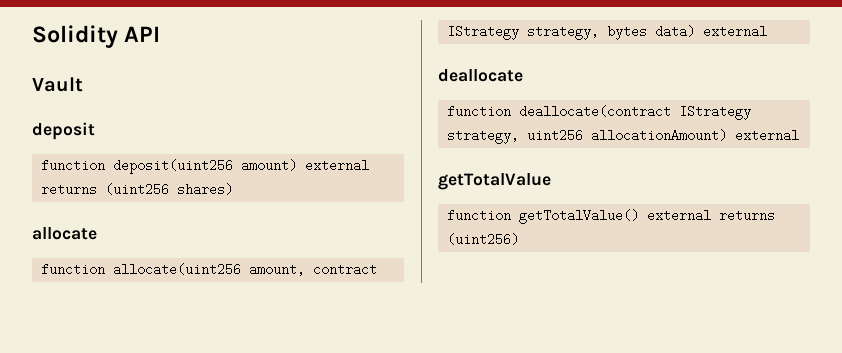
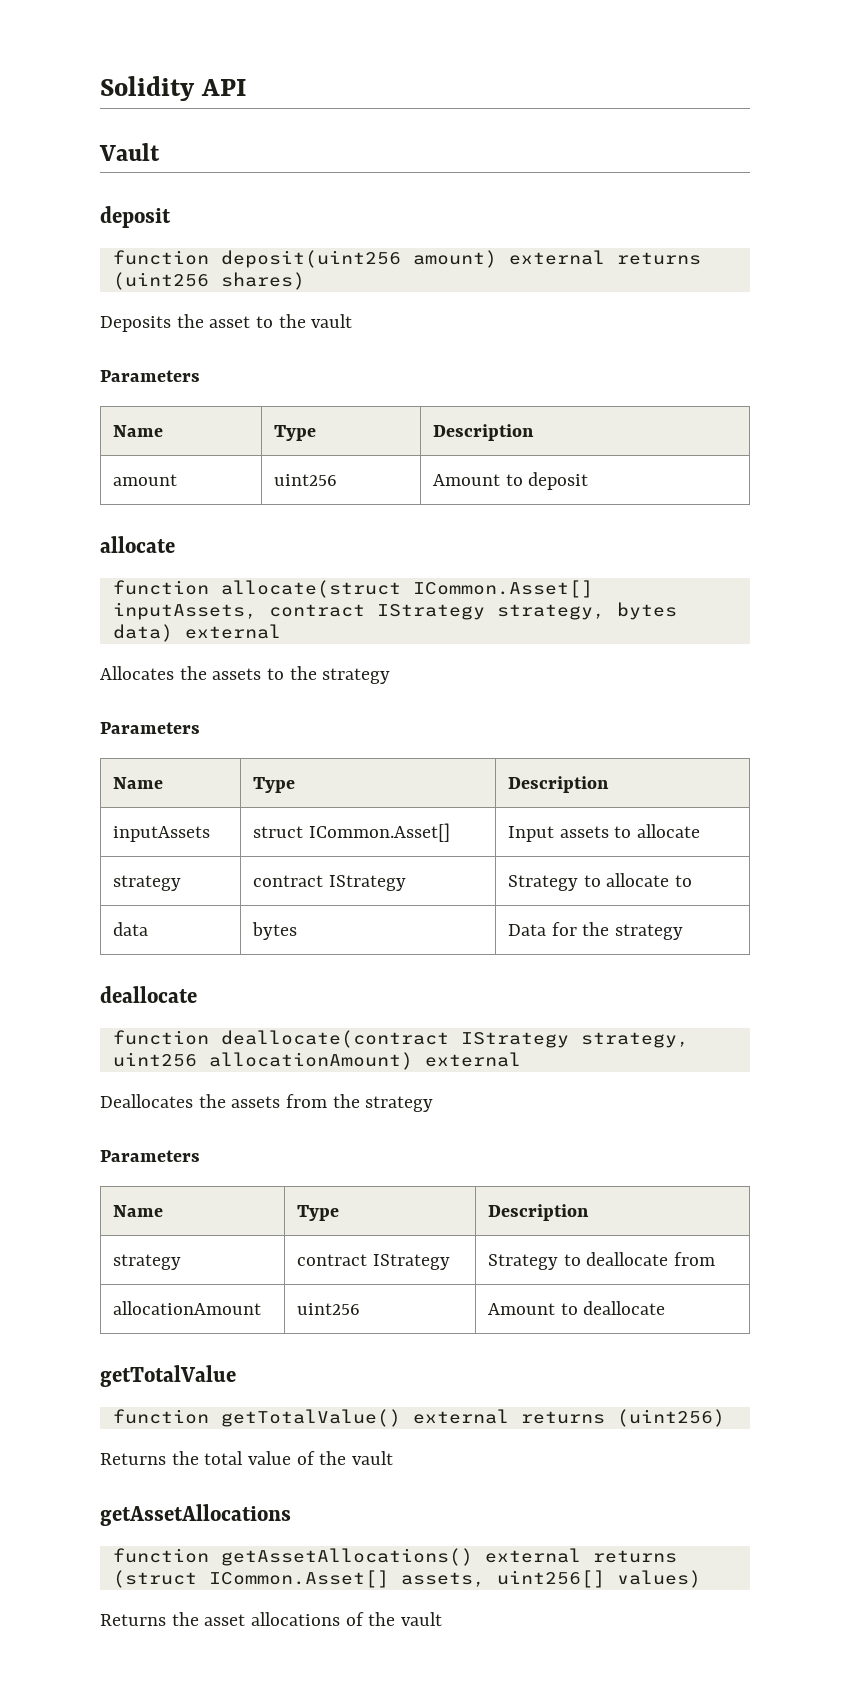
+ Deposits the asset to the vault
+ Parameters
+ Name | Type | Description
+ amount | uint256 | Amount to deposit
- function allocate(uint256 amount, contract IStrategy strategy, bytes data) external
+ function allocate(struct ICommon.Asset[] inputAssets, contract IStrategy strategy, bytes data) external
+ Allocates the assets to the strategy
+ Parameters
+ Name | Type | Description
+ inputAssets | struct ICommon.Asset[] | Input assets to allocate
+ strategy | contract IStrategy | Strategy to allocate to
+ data | bytes | Data for the strategy
+ Deallocates the assets from the strategy
+ Parameters
+ Name | Type | Description
+ strategy | contract IStrategy | Strategy to deallocate from
+ allocationAmount | uint256 | Amount to deallocate
+ Returns the total value of the vault
+ getAssetAllocations
+ function getAssetAllocations() external returns (struct ICommon.Asset[] assets, uint256[] values)
+ Returns the asset allocations of the vault

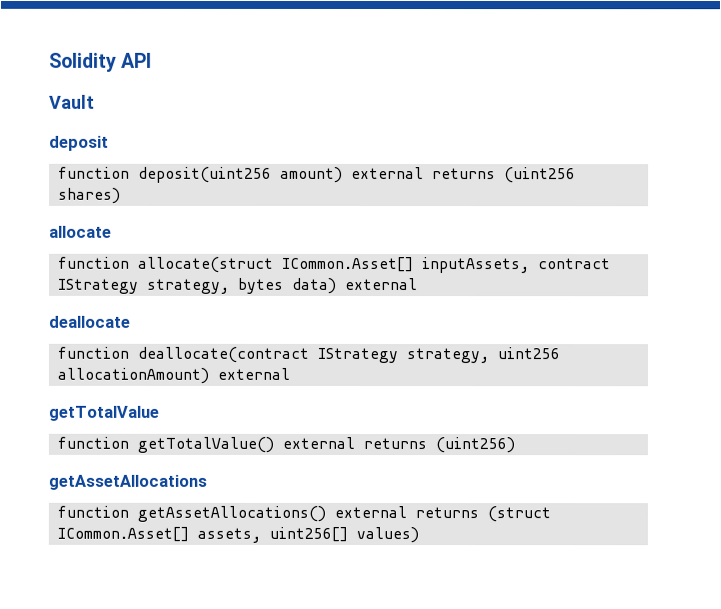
- Deposits the asset to the vault
- Parameters
- Name | Type | Description
- amount | uint256 | Amount to deposit
- Allocates the assets to the strategy
- Parameters
- Name | Type | Description
- inputAssets | struct ICommon.Asset[] | Input assets to allocate
- strategy | contract IStrategy | Strategy to allocate to
- data | bytes | Data for the strategy
- Deallocates the assets from the strategy
- Parameters
- Name | Type | Description
- strategy | contract IStrategy | Strategy to deallocate from
- allocationAmount | uint256 | Amount to deallocate
- Returns the total value of the vault
- Returns the asset allocations of the vault

